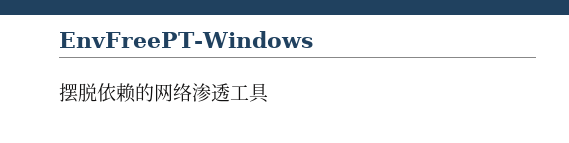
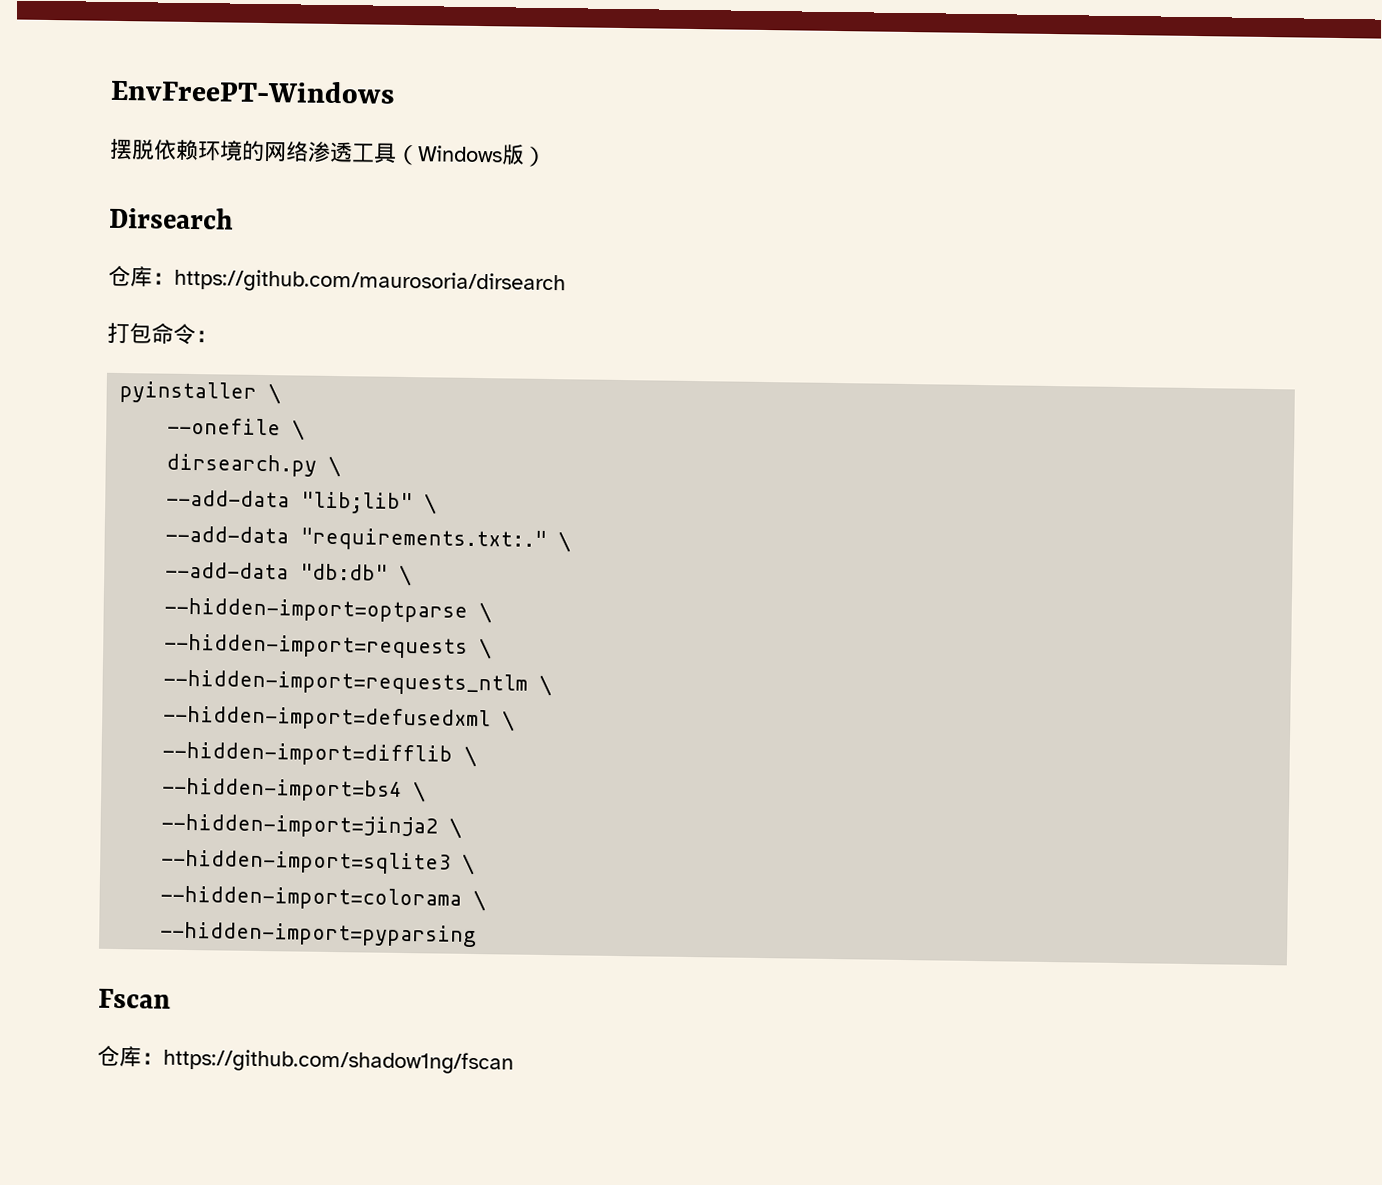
- 摆脱依赖的网络渗透工具
+ 摆脱依赖环境的网络渗透工具（Windows版）
+ Dirsearch
+ 仓库：https://github.com/maurosoria/dirsearch
+ 打包命令：
+ pyinstaller \
+ --onefile \
+ dirsearch.py \
+ --add-data "lib;lib" \
+ --add-data "requirements.txt:." \
+ --add-data "db:db" \
+ --hidden-import=optparse \
+ --hidden-import=requests \
+ --hidden-import=requests_ntlm \
+ --hidden-import=defusedxml \
+ --hidden-import=difflib \
+ --hidden-import=bs4 \
+ --hidden-import=jinja2 \
+ --hidden-import=sqlite3 \
+ --hidden-import=colorama \
+ --hidden-import=pyparsing
+ Fscan
+ 仓库：https://github.com/shadow1ng/fscan

